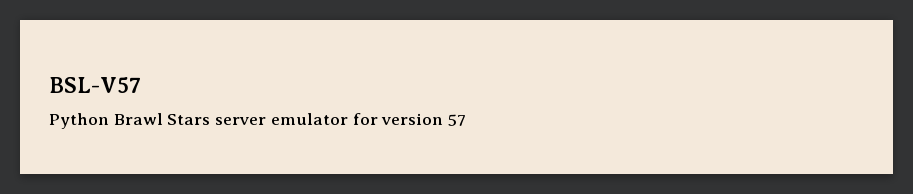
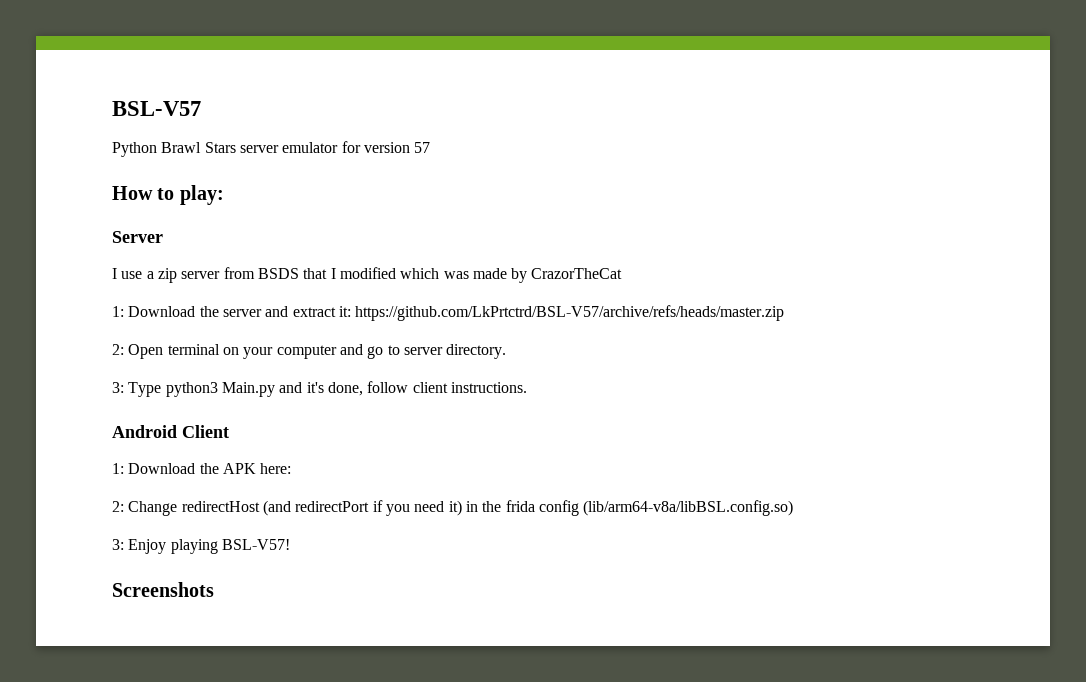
+ How to play:
+ Server
+ I use a zip server from BSDS that I modified which was made by СrazorTheCat
+ 1: Download the server and extract it: https://github.com/LkPrtctrd/BSL-V57/archive/refs/heads/master.zip
+ 2: Open terminal on your computer and go to server directory.
+ 3: Type python3 Main.py and it's done, follow client instructions.
+ Android Client
+ 1: Download the APK here:
+ 2: Change redirectHost (and redirectPort if you need it) in the frida config (lib/arm64-v8a/libBSL.config.so)
+ 3: Enjoy playing BSL-V57!
+ Screenshots

